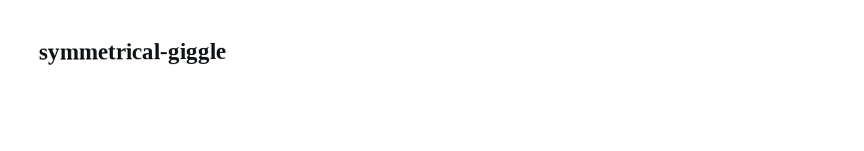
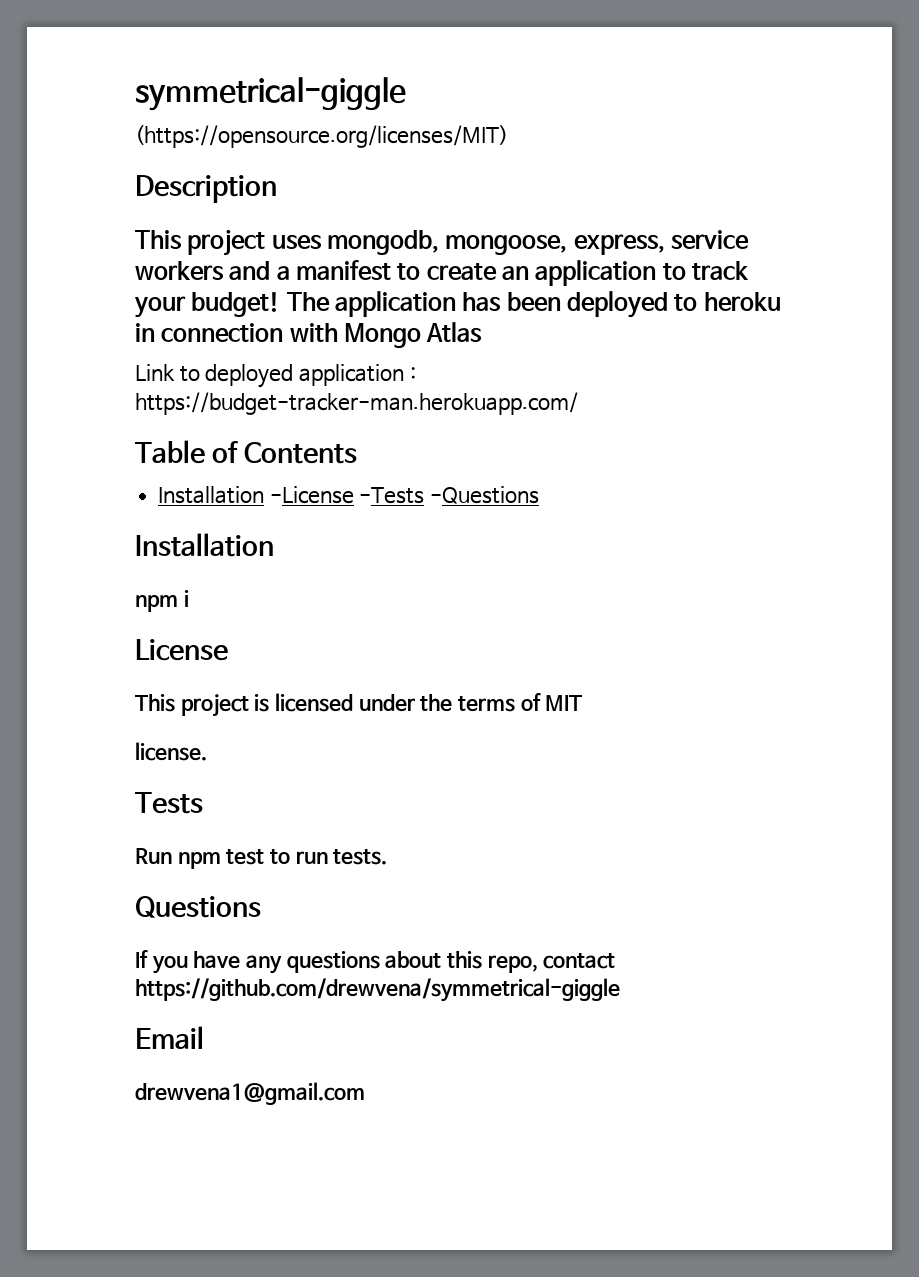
+ (https://opensource.org/licenses/MIT)
+ Description
+ This project uses mongodb, mongoose, express, service workers and a manifest to create an application to track your budget! The application has been deployed to heroku in connection with Mongo Atlas
+ Link to deployed application : https://budget-tracker-man.herokuapp.com/
+ Table of Contents
+ Installation -License -Tests -Questions
+ Installation
+ npm i
+ License
+ This project is licensed under the terms of MIT
+ license.
+ Tests
+ Run npm test to run tests.
+ Questions
+ If you have any questions about this repo, contact https://github.com/drewvena/symmetrical-giggle
+ Email
+ drewvena1@gmail.com

